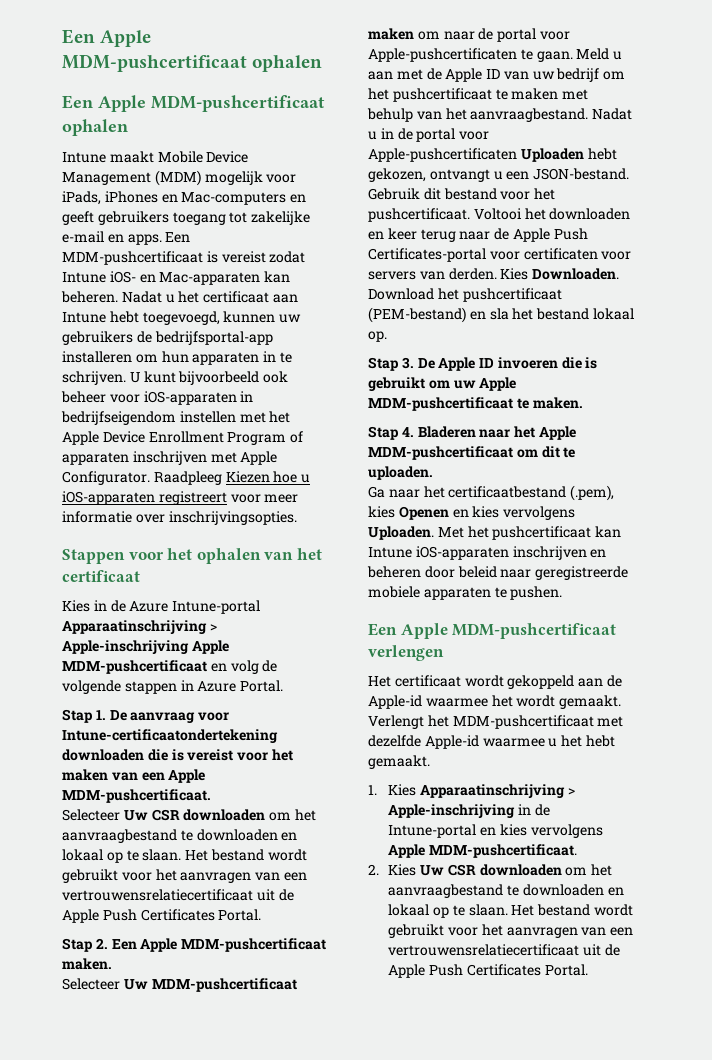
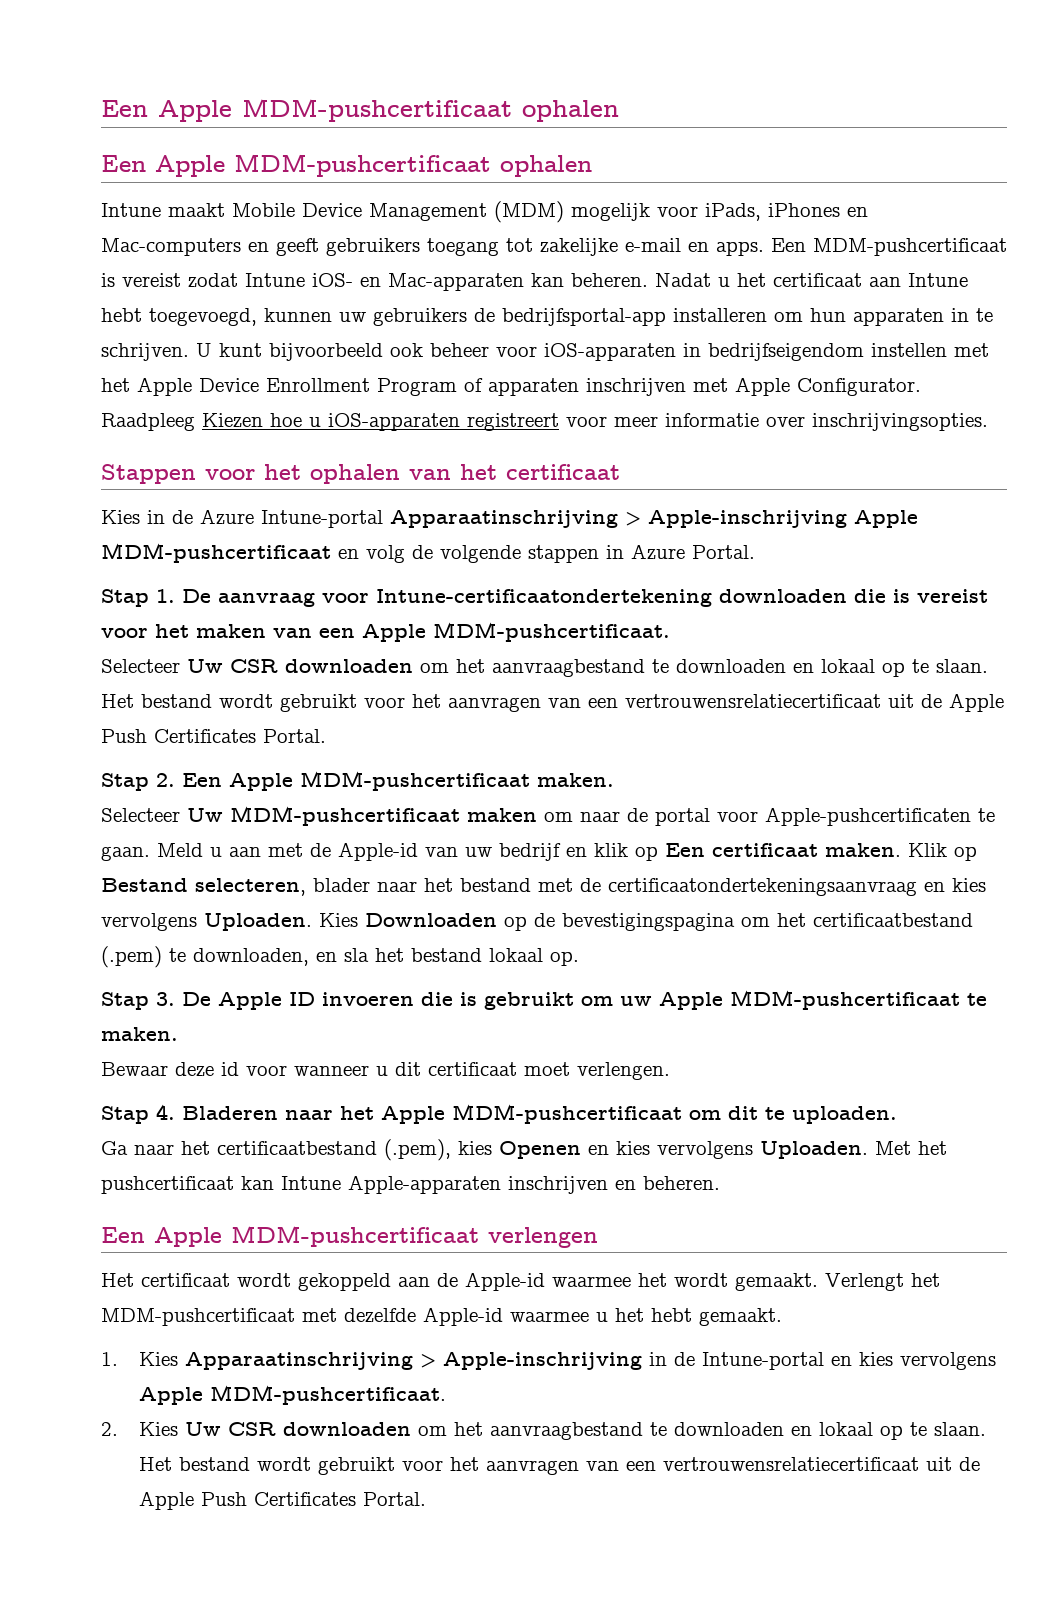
- Meld u aan met de Apple ID van uw bedrijf om het pushcertificaat te maken met behulp van het aanvraagbestand. Nadat u in de portal voor Apple-pushcertificaten Uploaden hebt gekozen, ontvangt u een JSON-bestand. Gebruik dit bestand voor het pushcertificaat. Voltooi het downloaden en keer terug naar de Apple Push Certificates-portal voor certificaten voor servers van derden. Kies Downloaden. Download het pushcertificaat (PEM-bestand) en sla het bestand lokaal op.
+ Meld u aan met de Apple-id van uw bedrijf en klik op Een certificaat maken. Klik op Bestand selecteren, blader naar het bestand met de certificaatondertekeningsaanvraag en kies vervolgens Uploaden. Kies Downloaden op de bevestigingspagina om het certificaatbestand (.pem) te downloaden, en sla het bestand lokaal op.
+ Bewaar deze id voor wanneer u dit certificaat moet verlengen.
- Met het pushcertificaat kan Intune iOS-apparaten inschrijven en beheren door beleid naar geregistreerde mobiele apparaten te pushen.
+ Met het pushcertificaat kan Intune Apple-apparaten inschrijven en beheren.

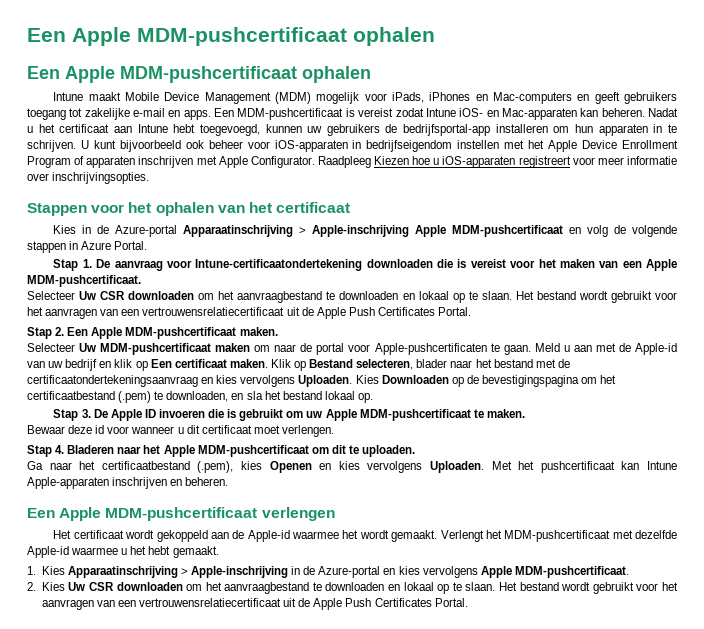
- Kies in de Azure Intune-portal Apparaatinschrijving > Apple-inschrijving Apple MDM-pushcertificaat en volg de volgende stappen in Azure Portal.
+ Kies in de Azure-portal Apparaatinschrijving > Apple-inschrijving Apple MDM-pushcertificaat en volg de volgende stappen in Azure Portal.
- 1. Kies Apparaatinschrijving > Apple-inschrijving in de Intune-portal en kies vervolgens Apple MDM-pushcertificaat.
+ 1. Kies Apparaatinschrijving > Apple-inschrijving in de Azure-portal en kies vervolgens Apple MDM-pushcertificaat.

